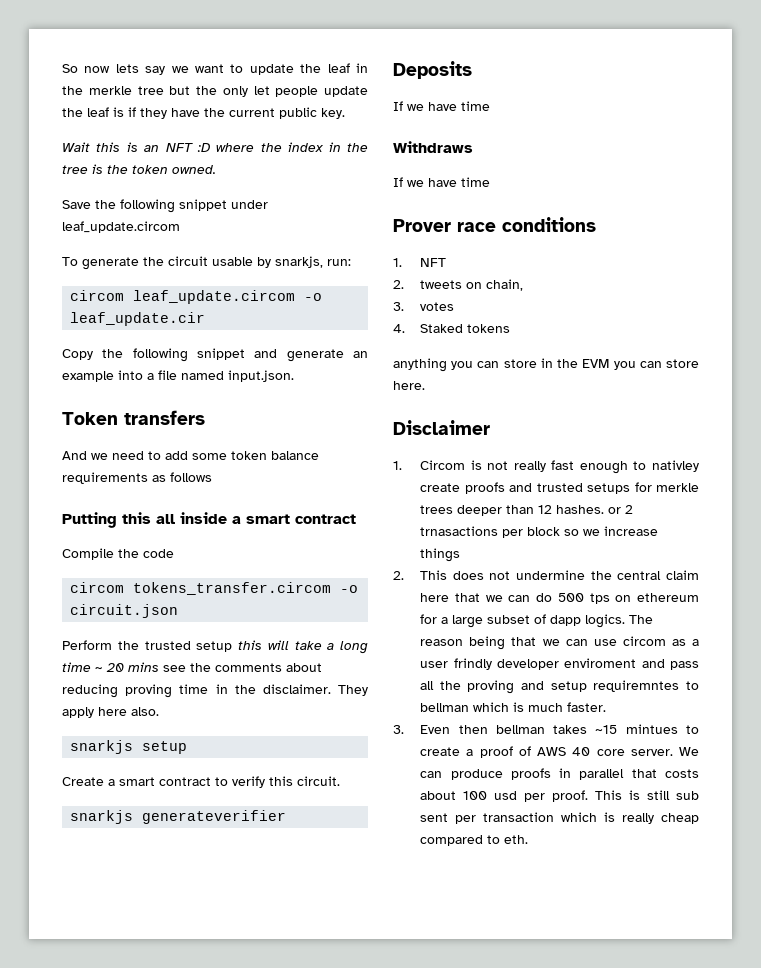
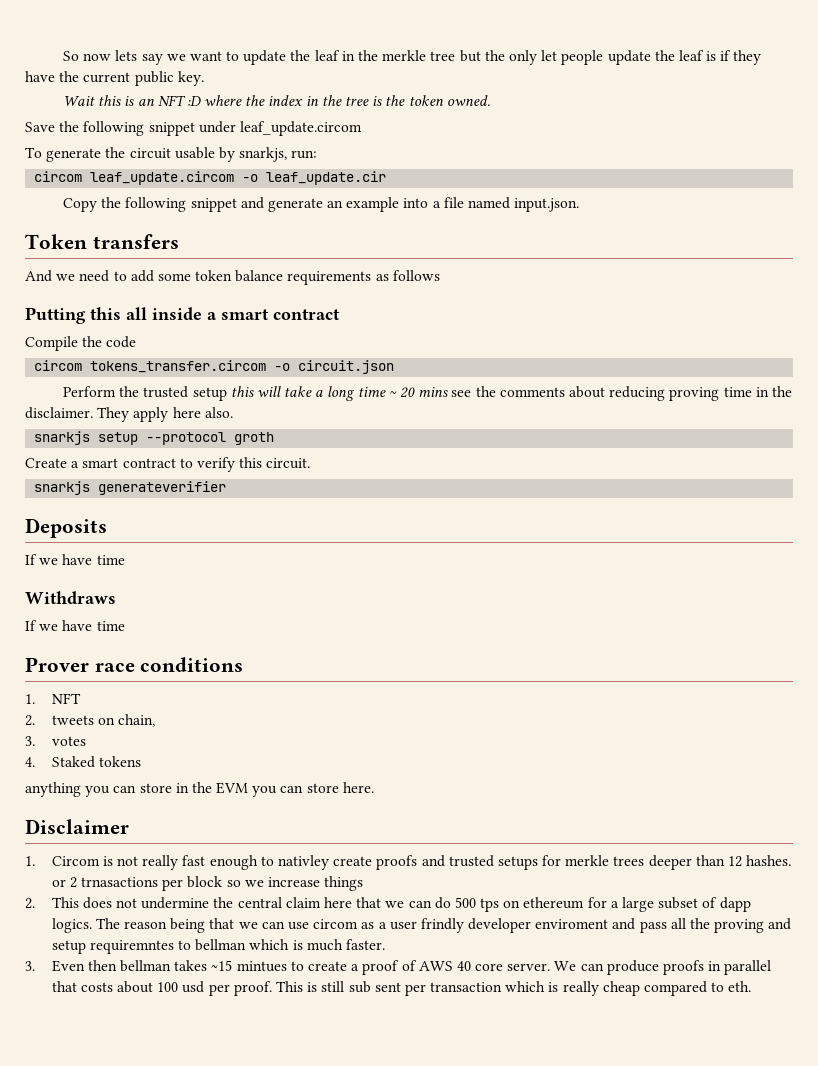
- snarkjs setup
+ snarkjs setup --protocol groth

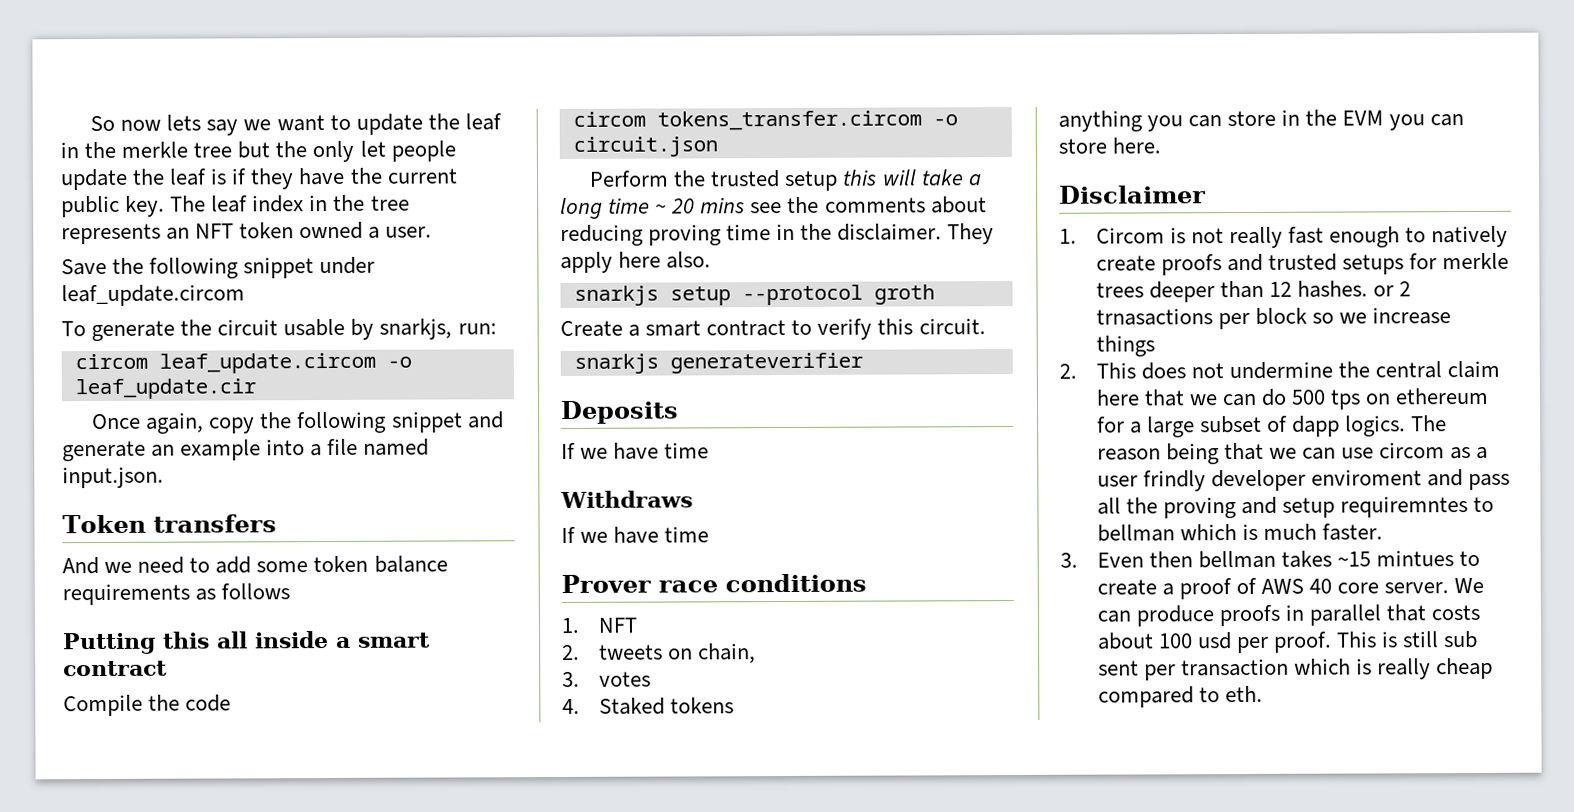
- So now lets say we want to update the leaf in the merkle tree but the only let people update the leaf is if they have the current public key.
- Wait this is an NFT :D where the index in the tree is the token owned.
+ So now lets say we want to update the leaf in the merkle tree but the only let people update the leaf is if they have the current public key. The leaf index in the tree represents an NFT token owned a user.
- Copy the following snippet and generate an example into a file named input.json.
+ Once again, copy the following snippet and generate an example into a file named input.json.
- 1. Circom is not really fast enough to nativley create proofs and trusted setups for merkle trees deeper than 12 hashes. or 2 trnasactions per block so we increase things
+ 1. Circom is not really fast enough to natively create proofs and trusted setups for merkle trees deeper than 12 hashes. or 2 trnasactions per block so we increase things

